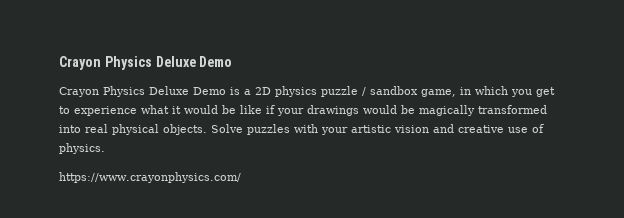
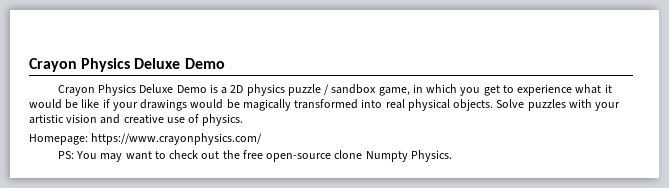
- https://www.crayonphysics.com/
+ Homepage: https://www.crayonphysics.com/
+ PS: You may want to check out the free open-source clone Numpty Physics.

